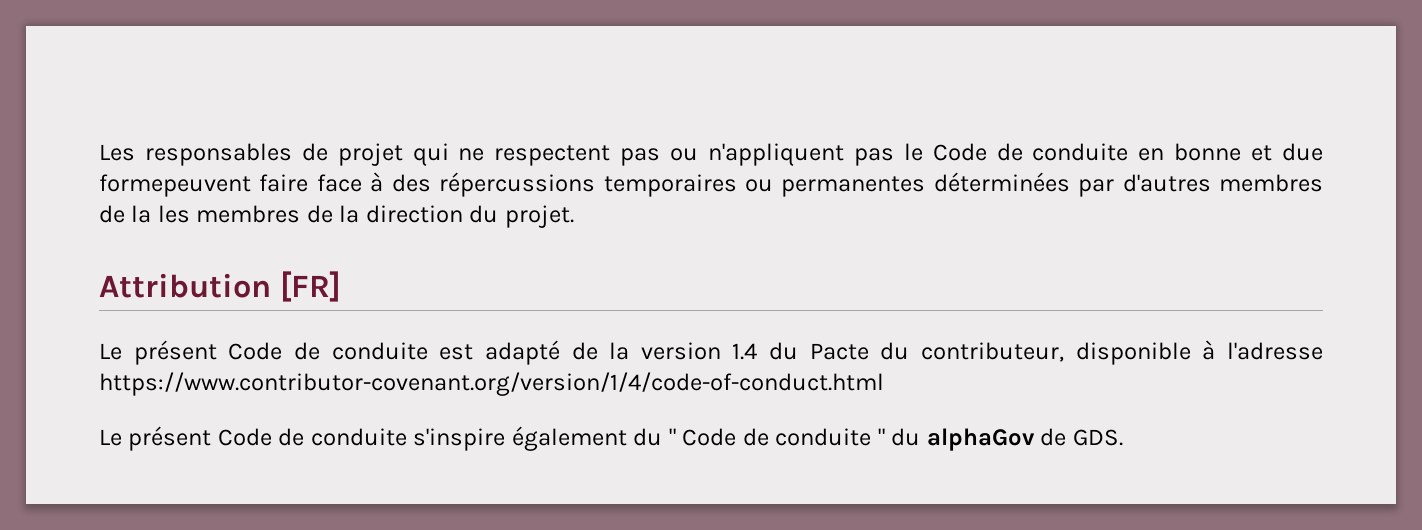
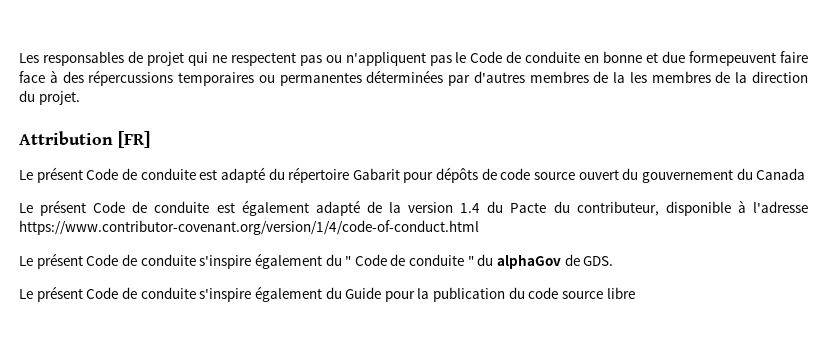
- Le présent Code de conduite est adapté de la version 1.4 du Pacte du contributeur, disponible à l'adresse https://www.contributor-covenant.org/version/1/4/code-of-conduct.html
+ Le présent Code de conduite est adapté du répertoire Gabarit pour dépôts de code source ouvert du gouvernement du Canada
+ Le présent Code de conduite est également adapté de la version 1.4 du Pacte du contributeur, disponible à l'adresse https://www.contributor-covenant.org/version/1/4/code-of-conduct.html
+ Le présent Code de conduite s'inspire également du Guide pour la publication du code source libre

